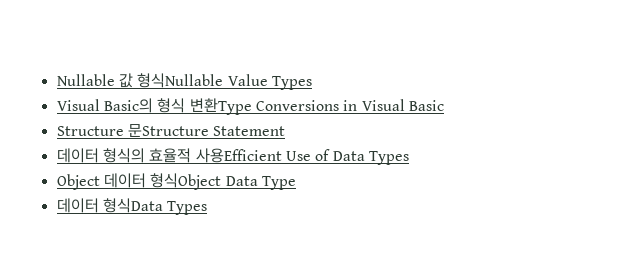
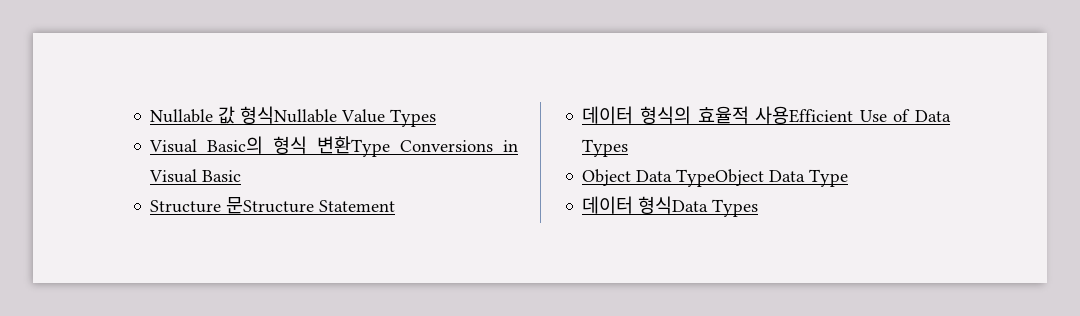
- Object 데이터 형식Object Data Type
+ Object Data TypeObject Data Type

